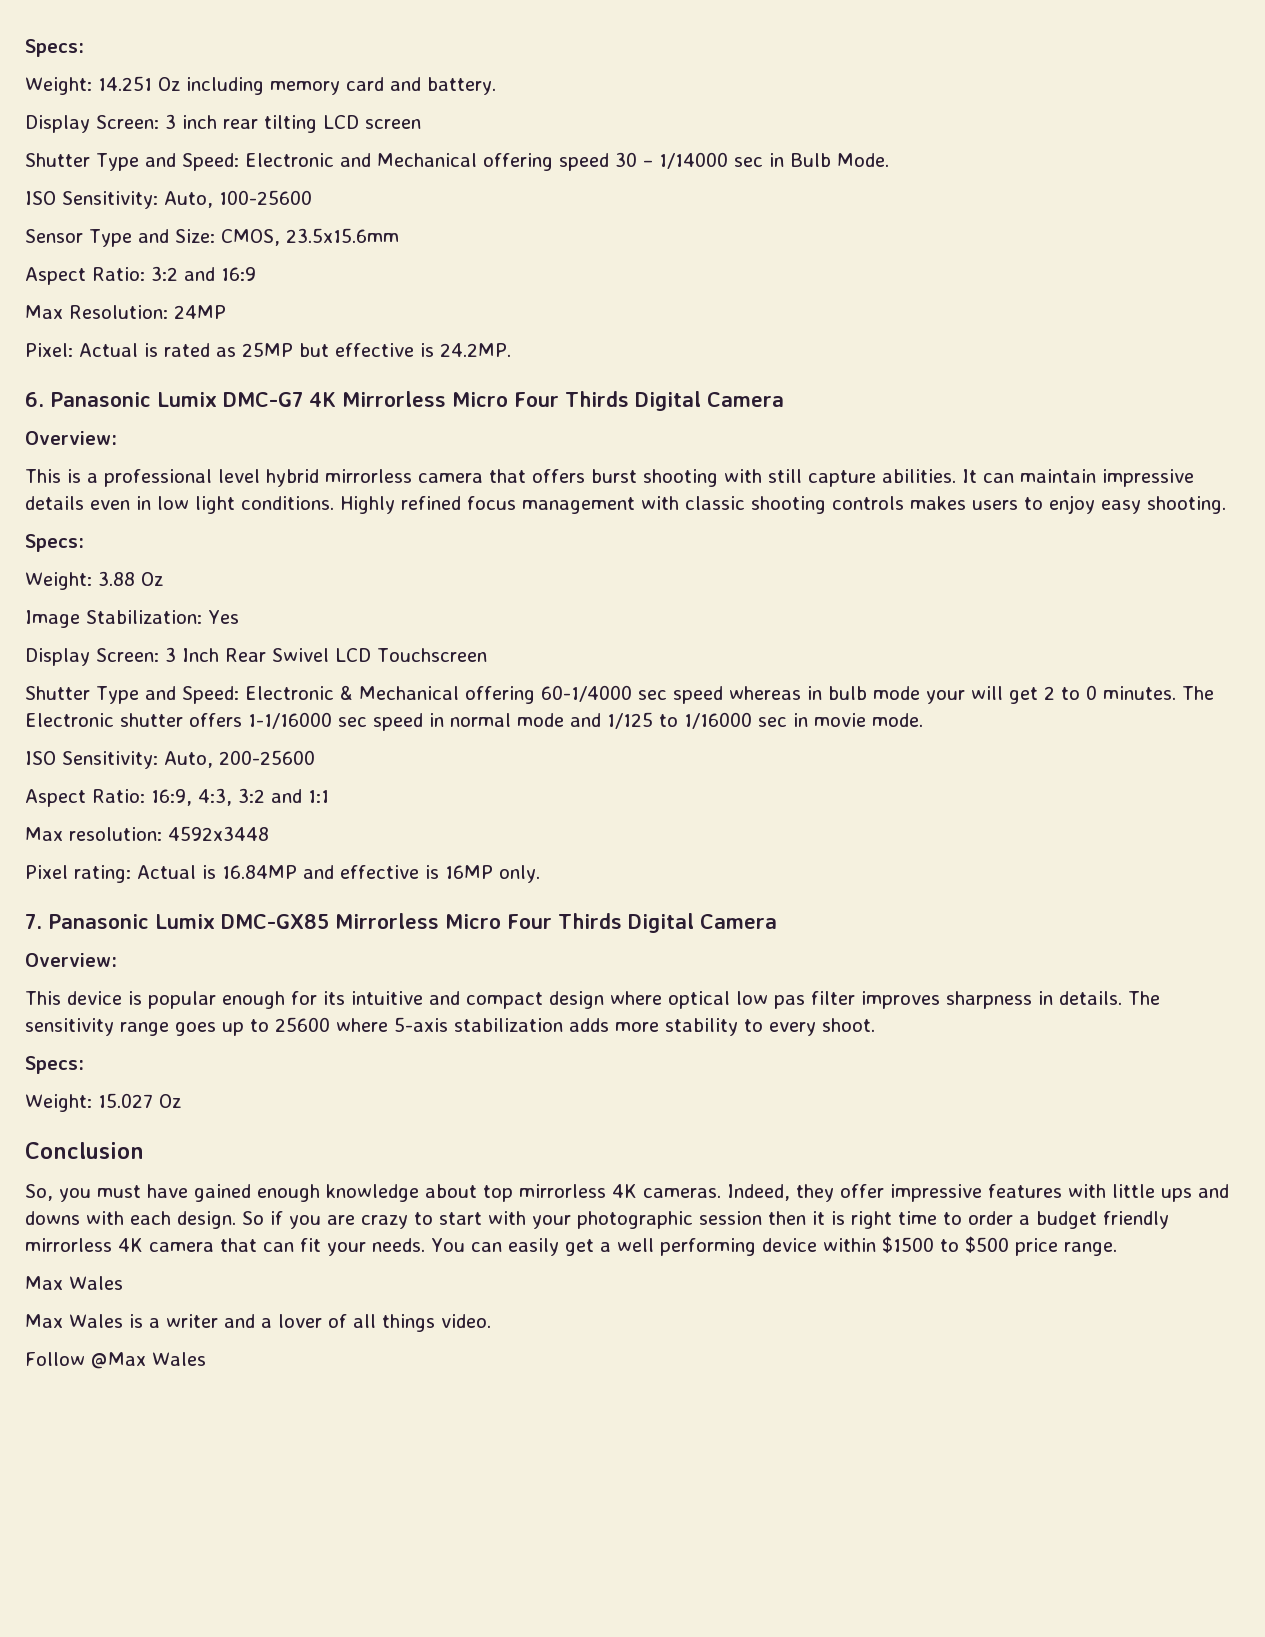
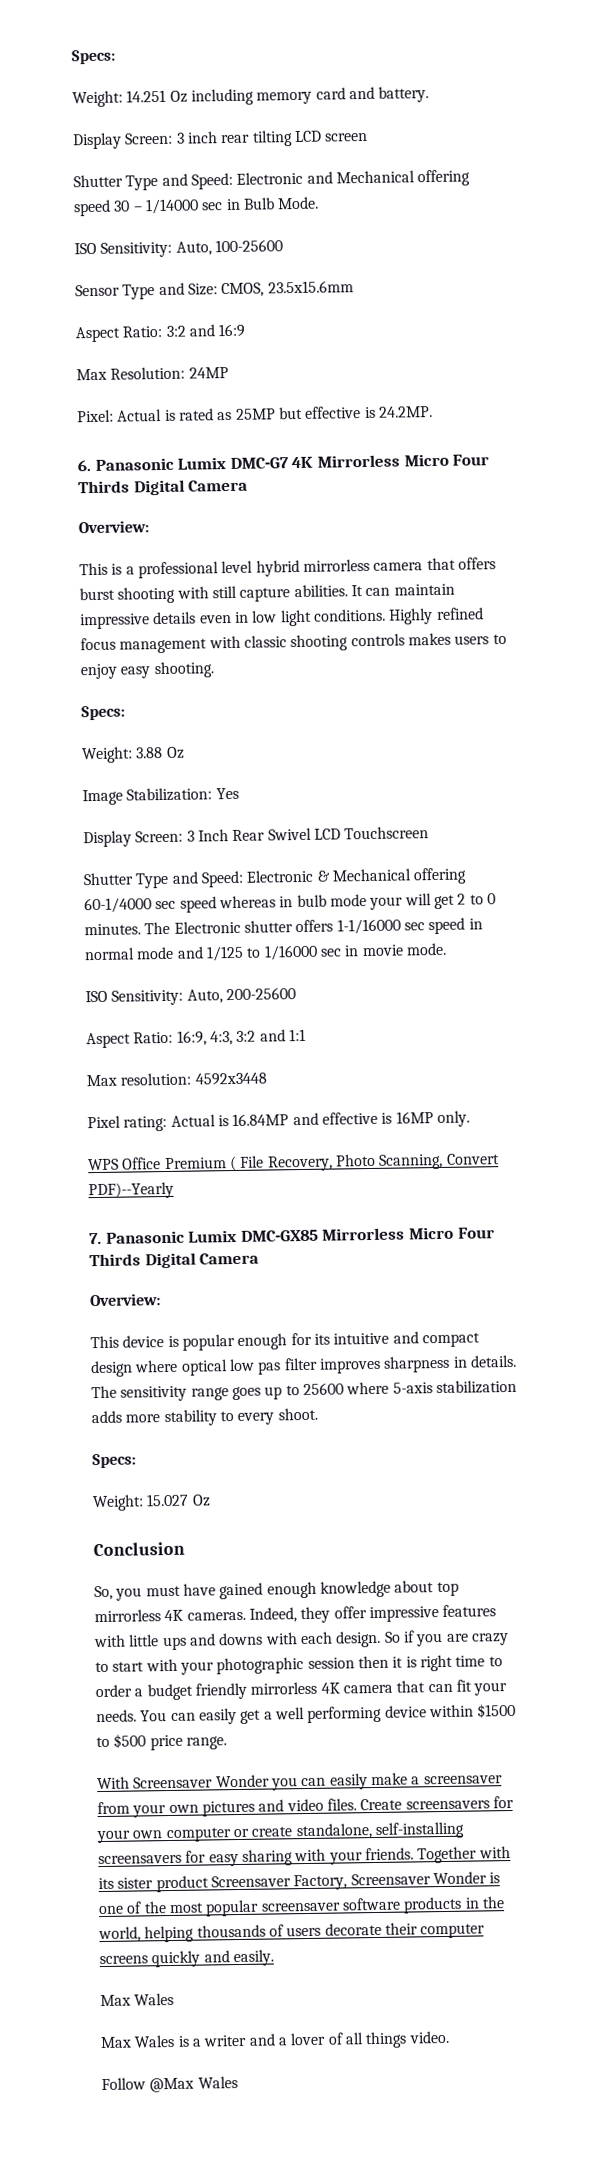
+ WPS Office Premium ( File Recovery, Photo Scanning, Convert PDF)--Yearly
+ With Screensaver Wonder you can easily make a screensaver from your own pictures and video files. Create screensavers for your own computer or create standalone, self-installing screensavers for easy sharing with your friends. Together with its sister product Screensaver Factory, Screensaver Wonder is one of the most popular screensaver software products in the world, helping thousands of users decorate their computer screens quickly and easily.

